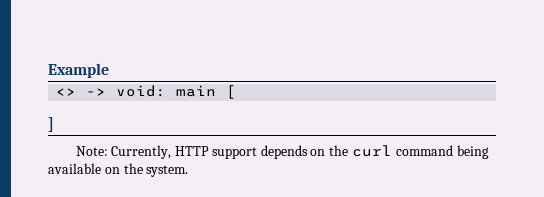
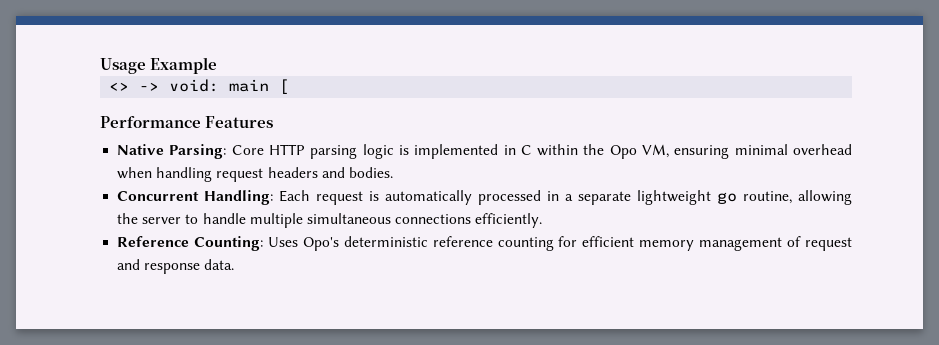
- Example
+ Usage Example
- ]
- Note: Currently, HTTP support depends on the curl command being available on the system.
+ Performance Features
+ Native Parsing: Core HTTP parsing logic is implemented in C within the Opo VM, ensuring minimal overhead when handling request headers and bodies.
+ Concurrent Handling: Each request is automatically processed in a separate lightweight go routine, allowing the server to handle multiple simultaneous connections efficiently.
+ Reference Counting: Uses Opo's deterministic reference counting for efficient memory management of request and response data.

